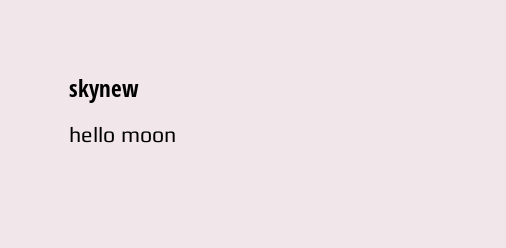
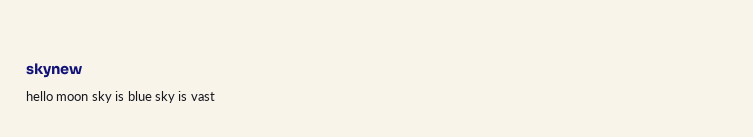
- hello moon
+ hello moon sky is blue sky is vast

